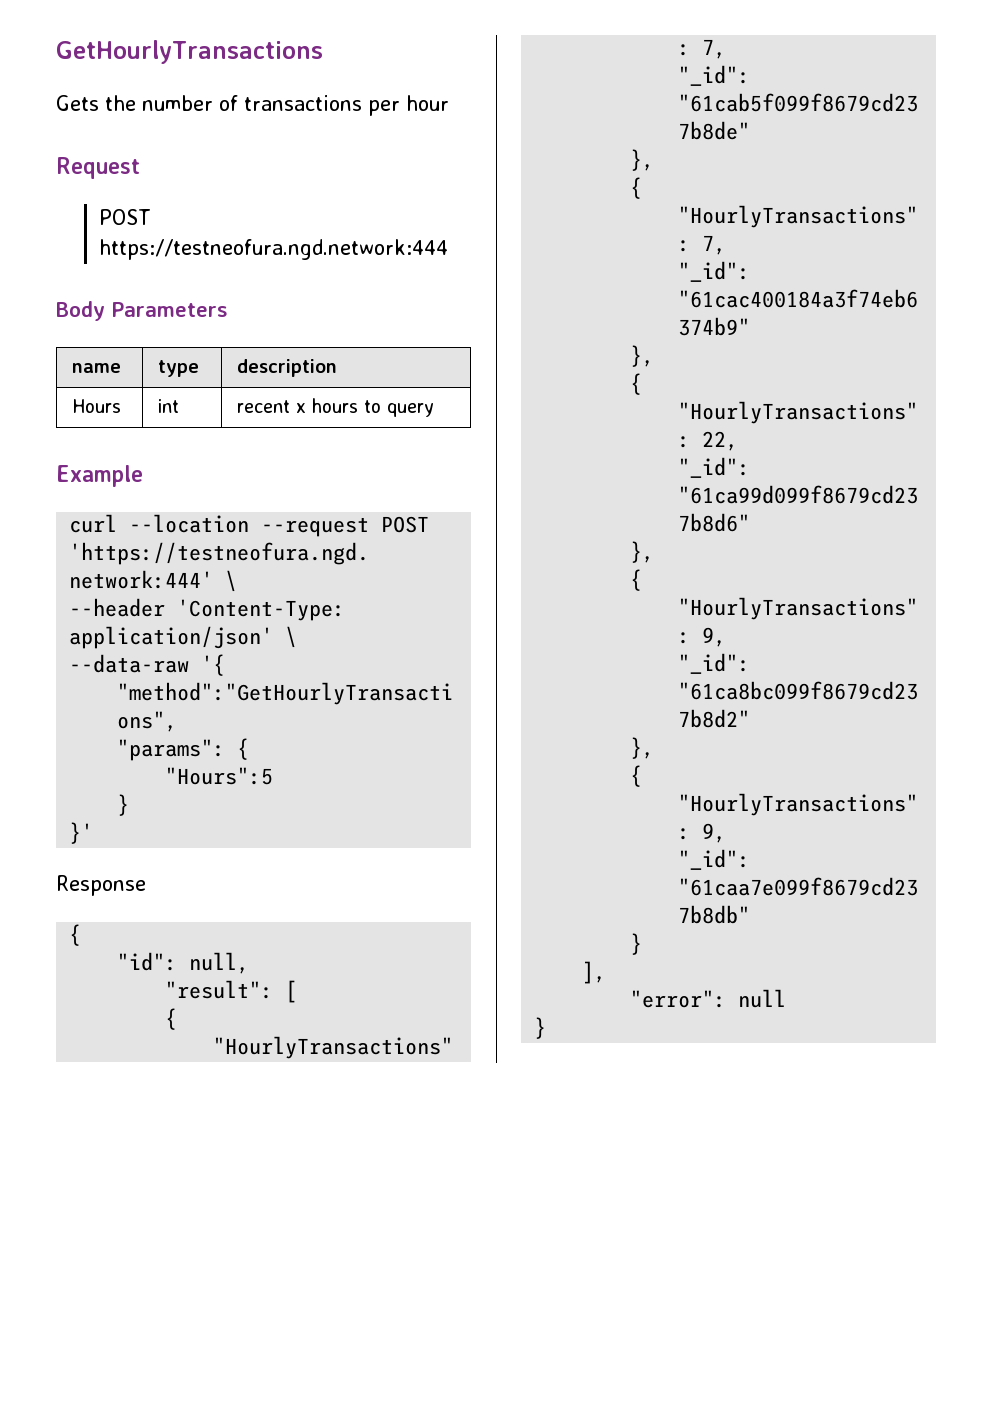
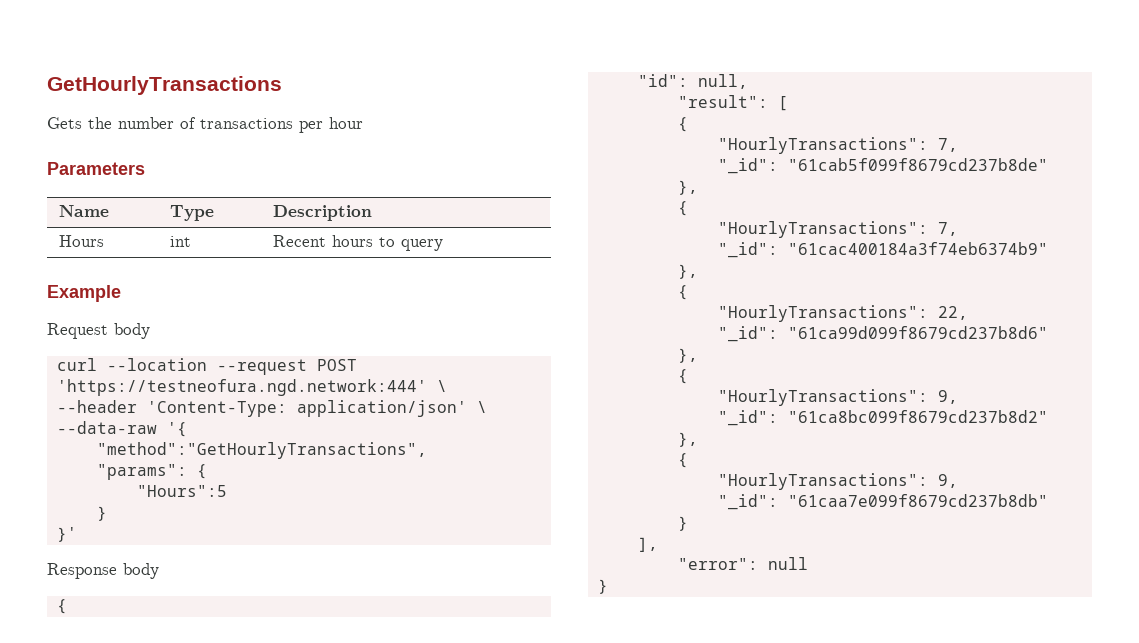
- Request
- POST https://testneofura.ngd.network:444
- Body Parameters
- name | type | description
+ Parameters
+ Name | Type | Description
- Hours | int | recent x hours to query
+ Hours | int | Recent hours to query
+ Request body
- Response
+ Response body

